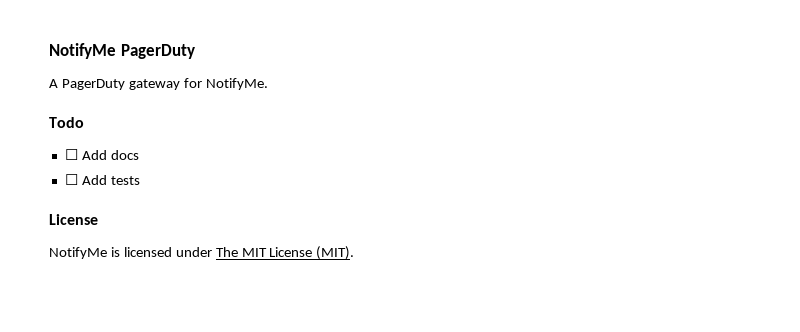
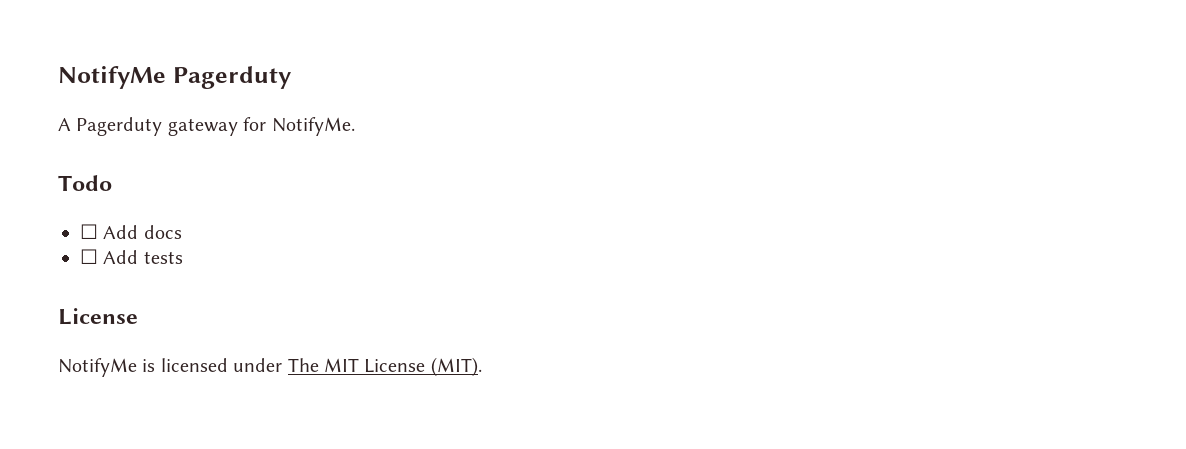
- NotifyMe PagerDuty
+ NotifyMe Pagerduty
- A PagerDuty gateway for NotifyMe.
+ A Pagerduty gateway for NotifyMe.

